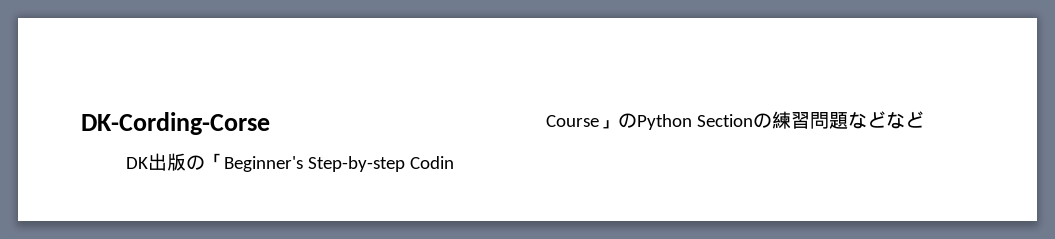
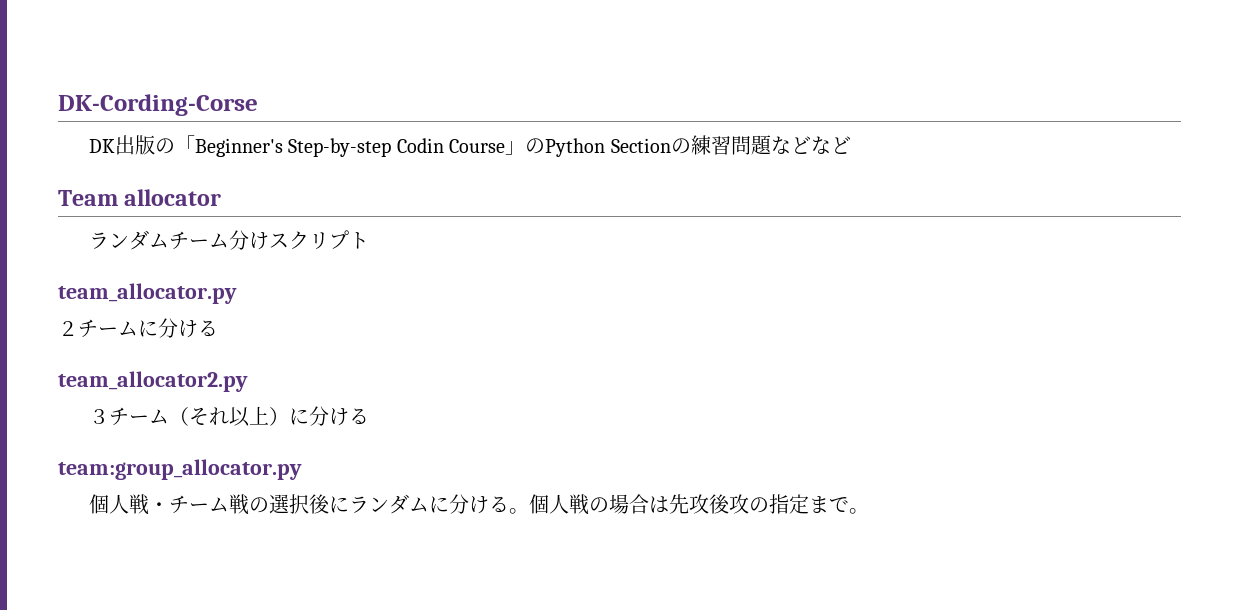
+ Team allocator
+ ランダムチーム分けスクリプト
+ team_allocator.py
+ ２チームに分ける
+ team_allocator2.py
+ ３チーム（それ以上）に分ける
+ team:group_allocator.py
+ 個人戦・チーム戦の選択後にランダムに分ける。個人戦の場合は先攻後攻の指定まで。

